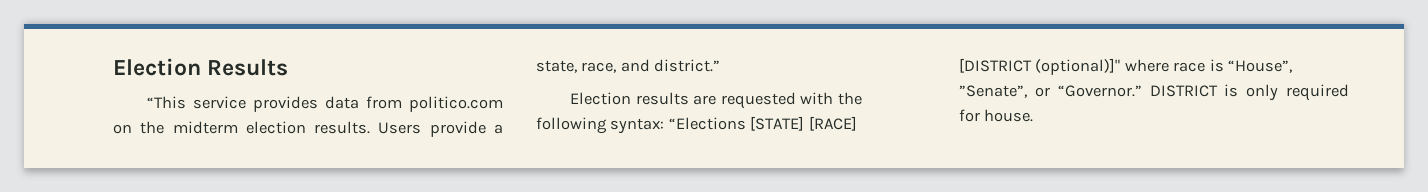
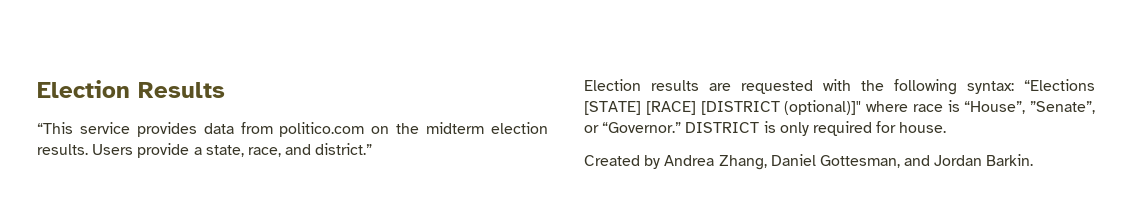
+ Created by Andrea Zhang, Daniel Gottesman, and Jordan Barkin.

